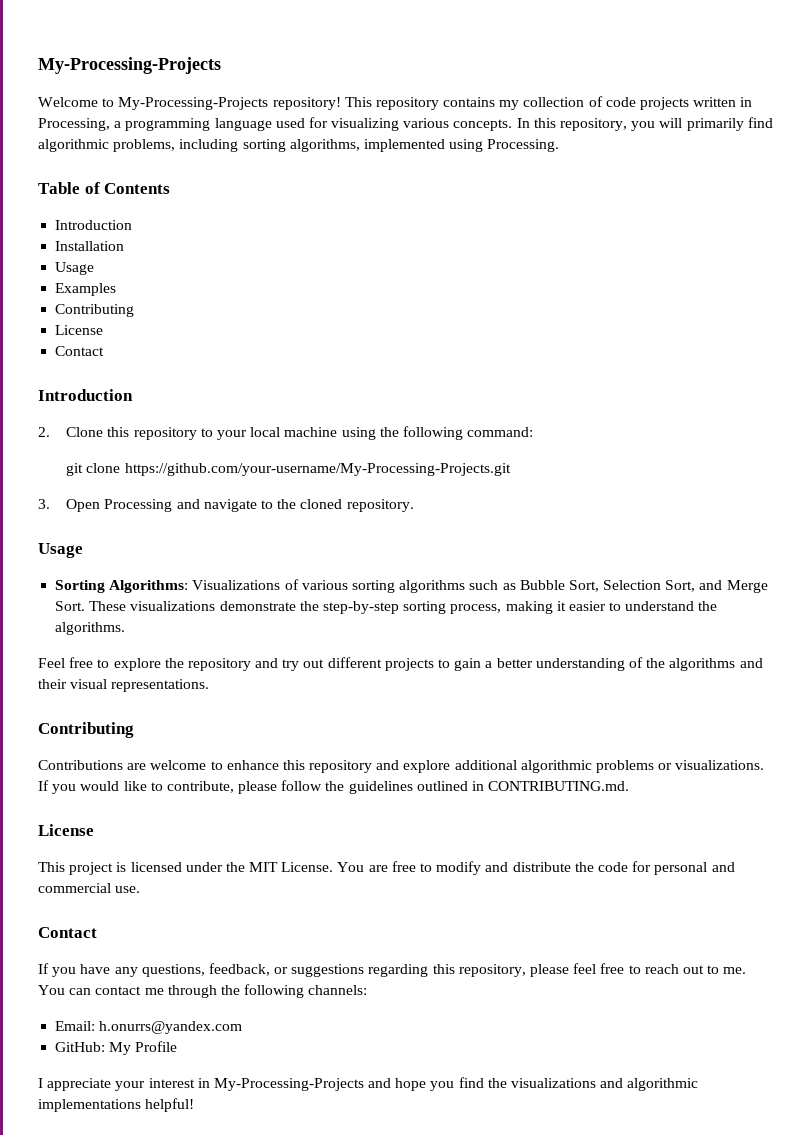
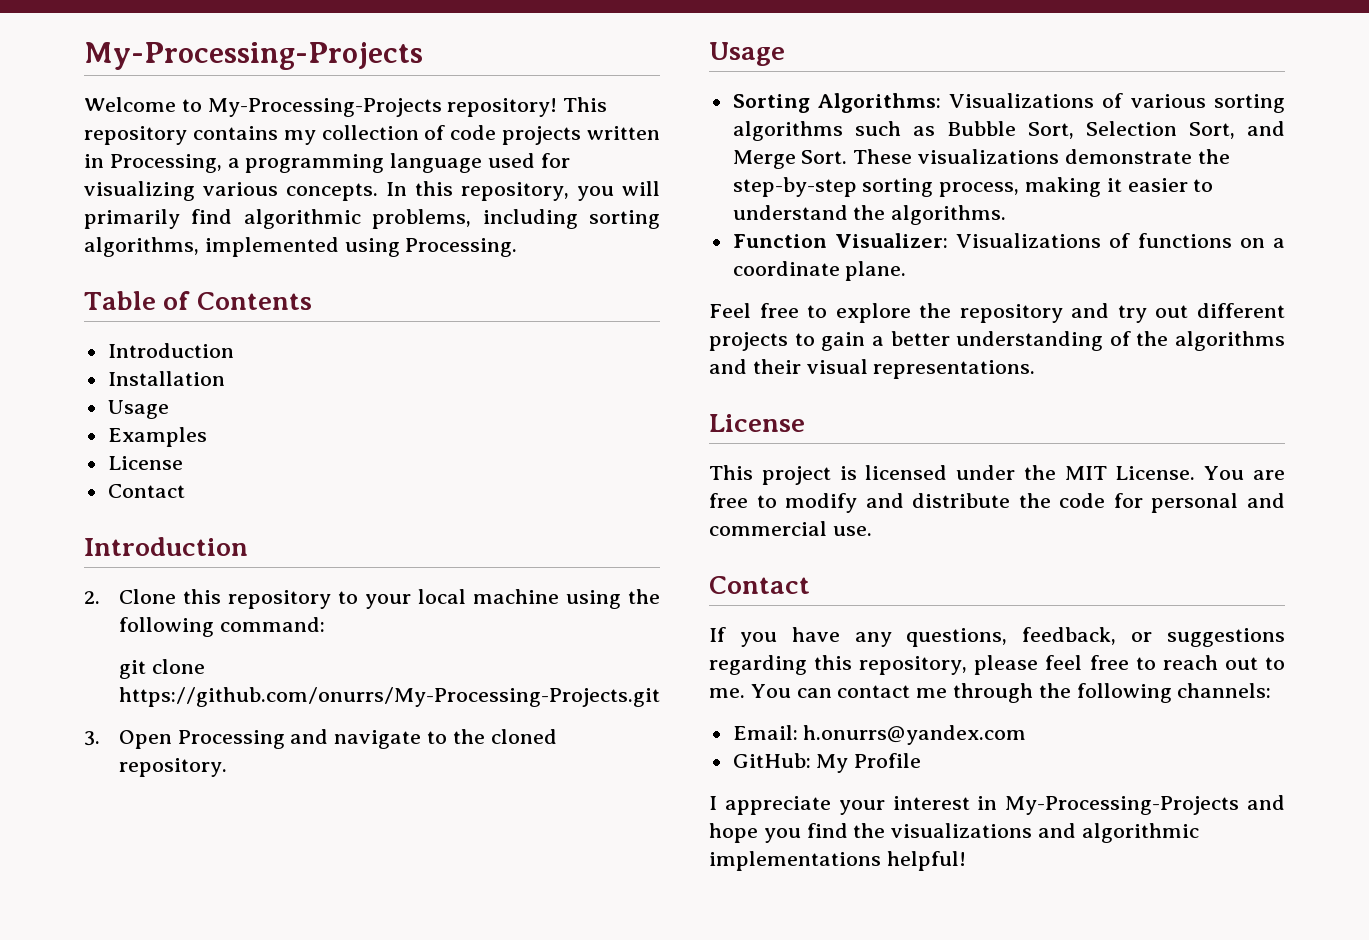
  Examples
- Contributing
- git clone https://github.com/your-username/My-Processing-Projects.git
+ git clone https://github.com/onurrs/My-Processing-Projects.git
+ Function Visualizer: Visualizations of functions on a coordinate plane.
  Feel free to explore the repository and try out different projects to gain a better understanding of the algorithms and their visual representations.
- Contributing
- Contributions are welcome to enhance this repository and explore additional algorithmic problems or visualizations. If you would like to contribute, please follow the guidelines outlined in CONTRIBUTING.md.

